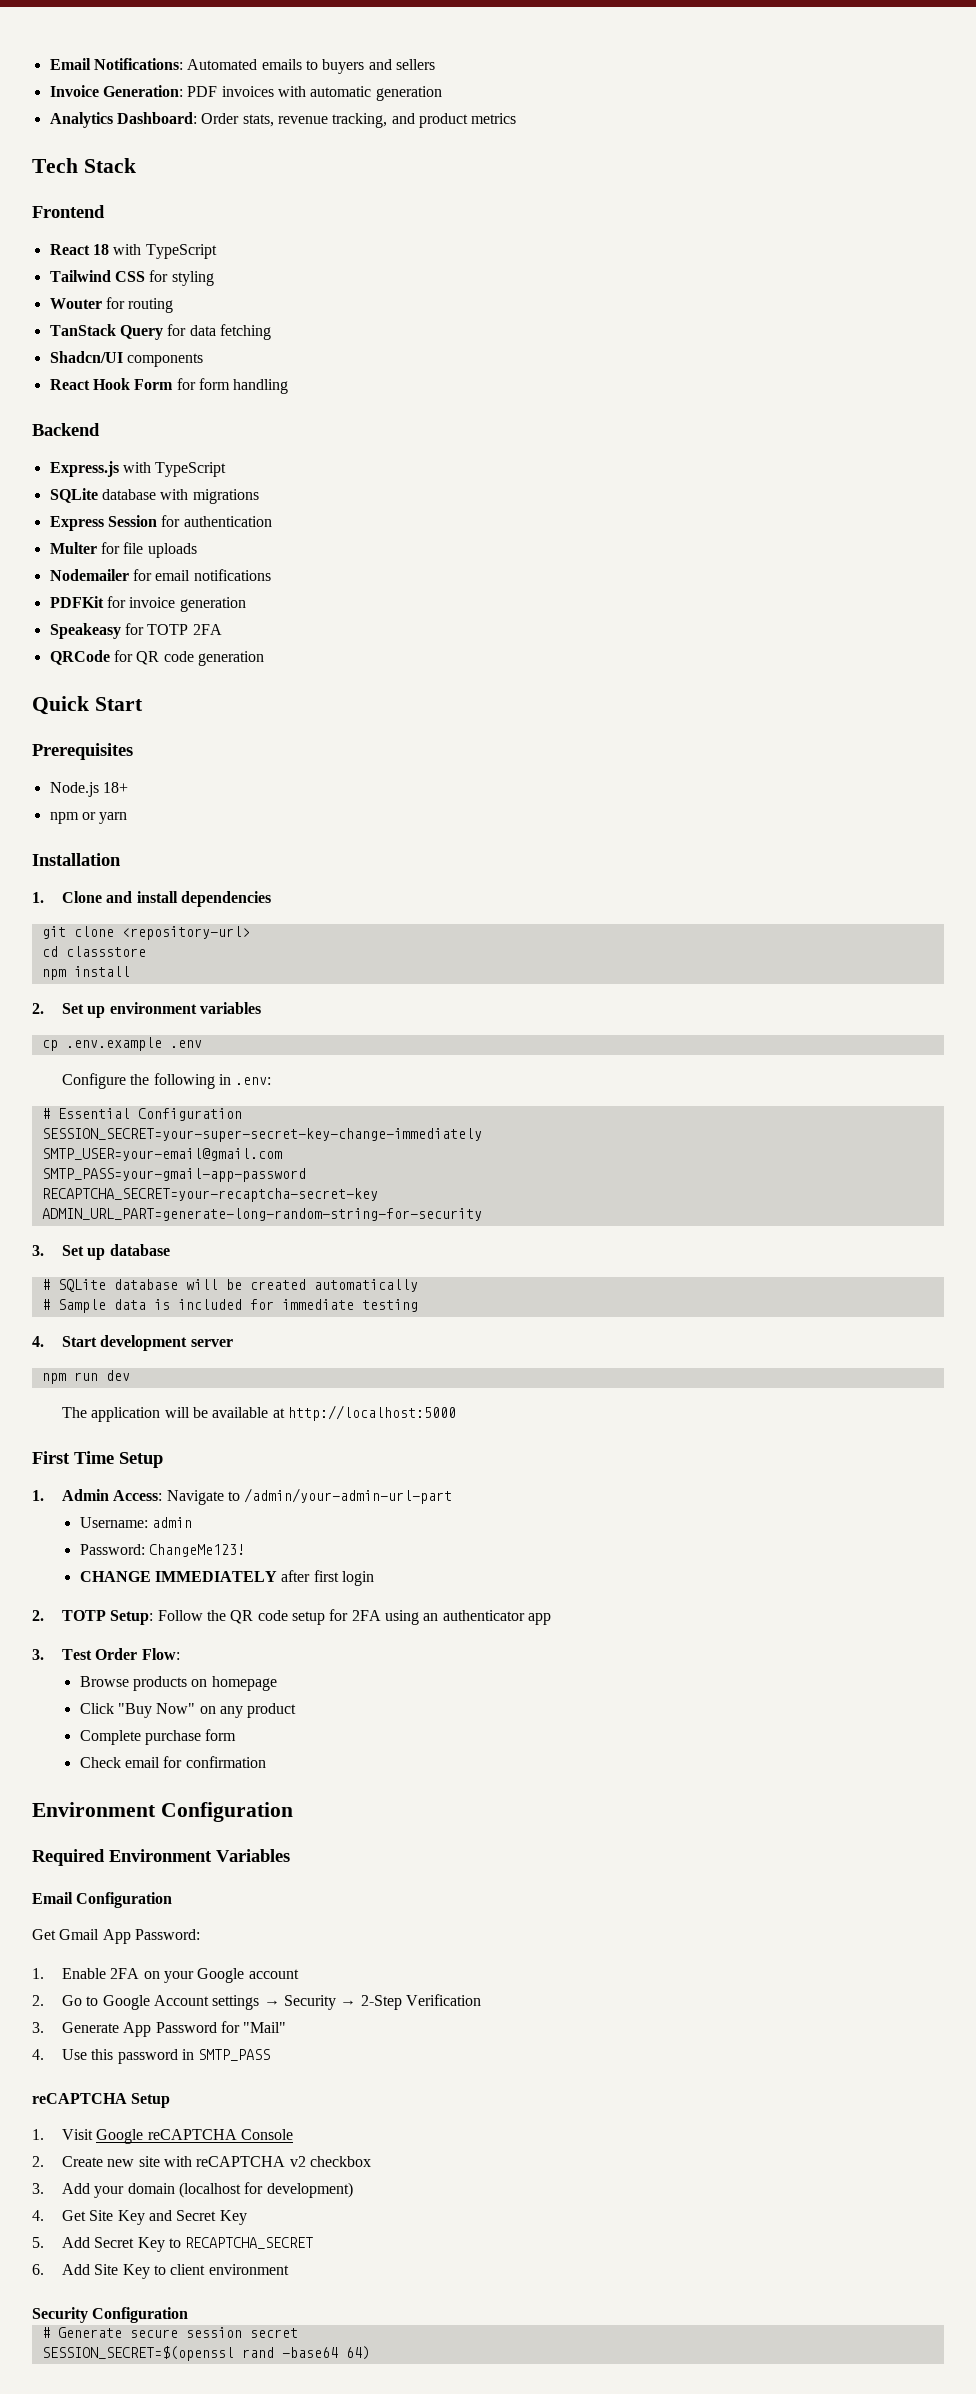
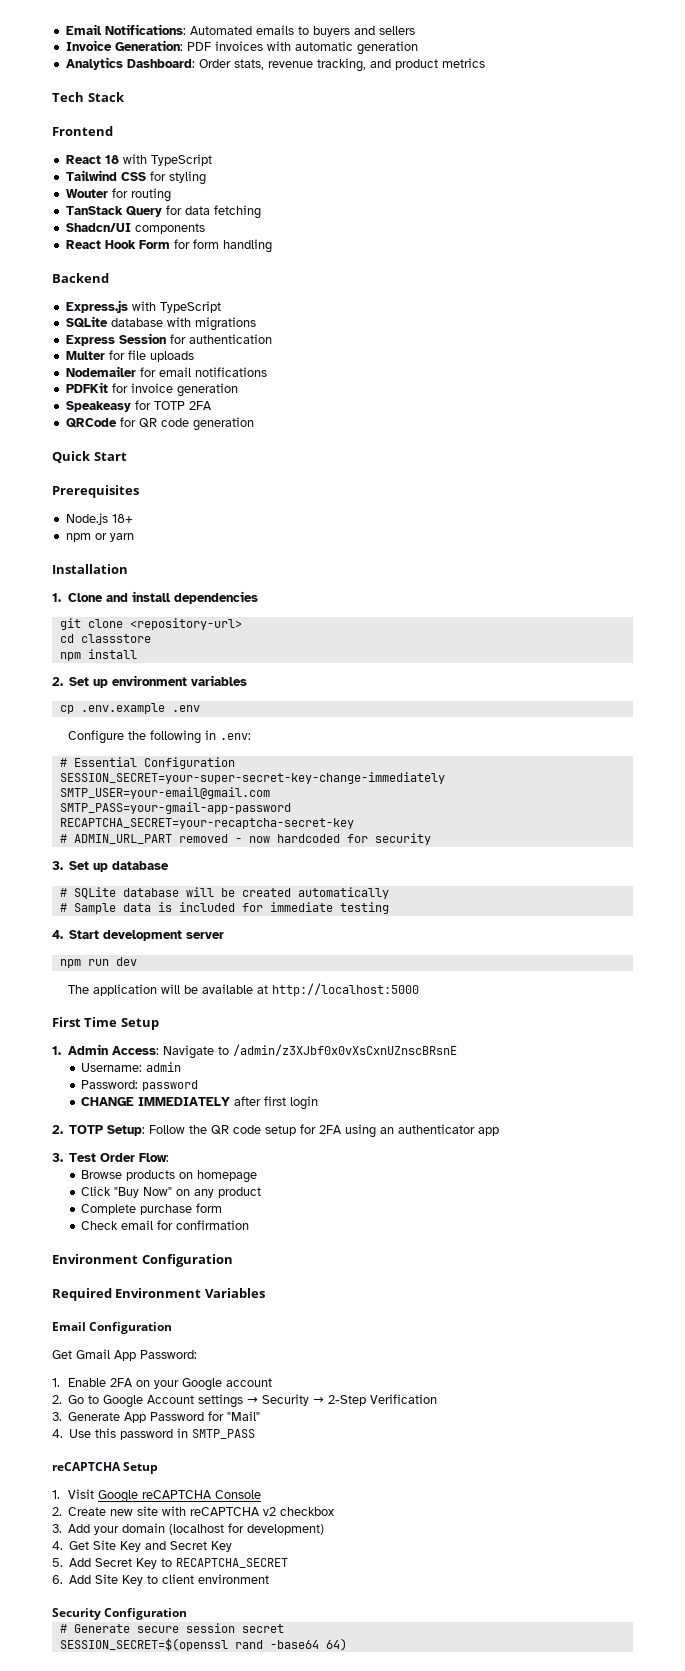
- ADMIN_URL_PART=generate-long-random-string-for-security
+ # ADMIN_URL_PART removed - now hardcoded for security
- 1. Admin Access: Navigate to /admin/your-admin-url-part
+ 1. Admin Access: Navigate to /admin/z3XJbf0x0vXsCxnUZnscBRsnE
- Password: ChangeMe123!
+ Password: password

